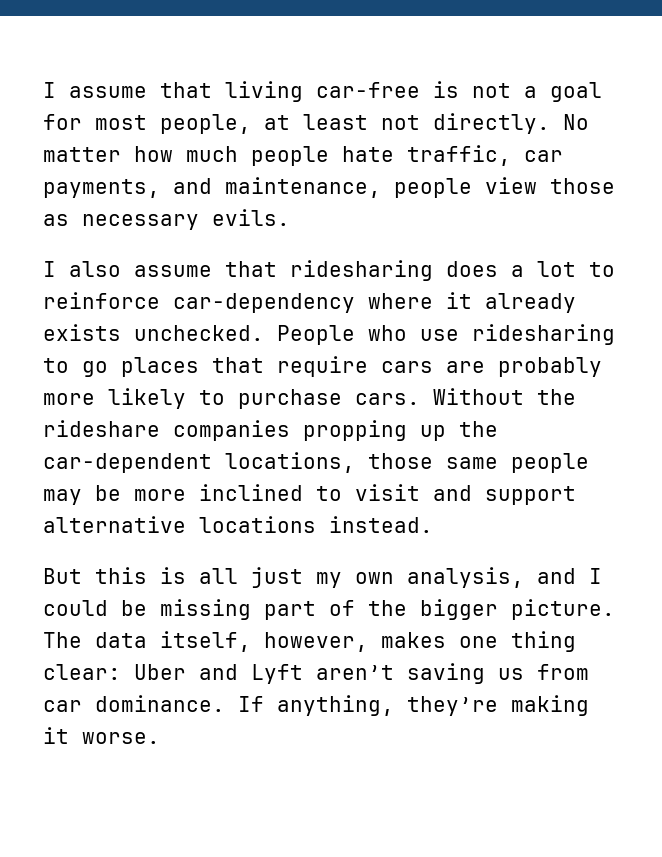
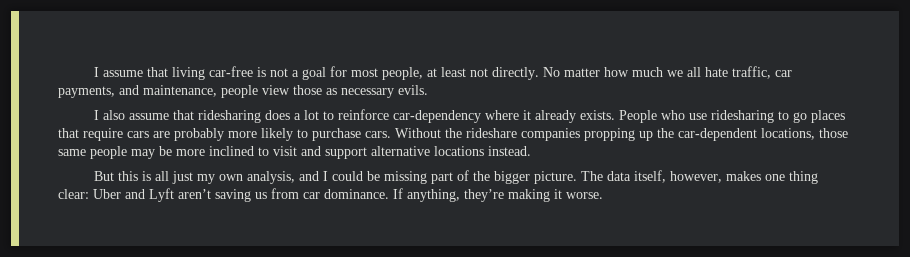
- No matter how much people hate traffic, car payments, and maintenance, people view those as necessary evils.
+ No matter how much we all hate traffic, car payments, and maintenance, people view those as necessary evils.
- I also assume that ridesharing does a lot to reinforce car-dependency where it already exists unchecked.
+ I also assume that ridesharing does a lot to reinforce car-dependency where it already exists.

